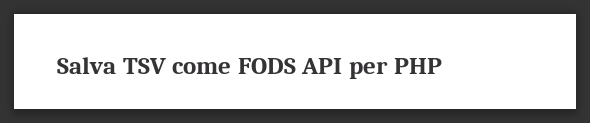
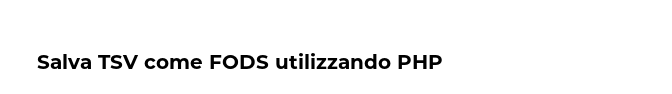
- Salva TSV come FODS API per PHP
+ Salva TSV come FODS utilizzando PHP

